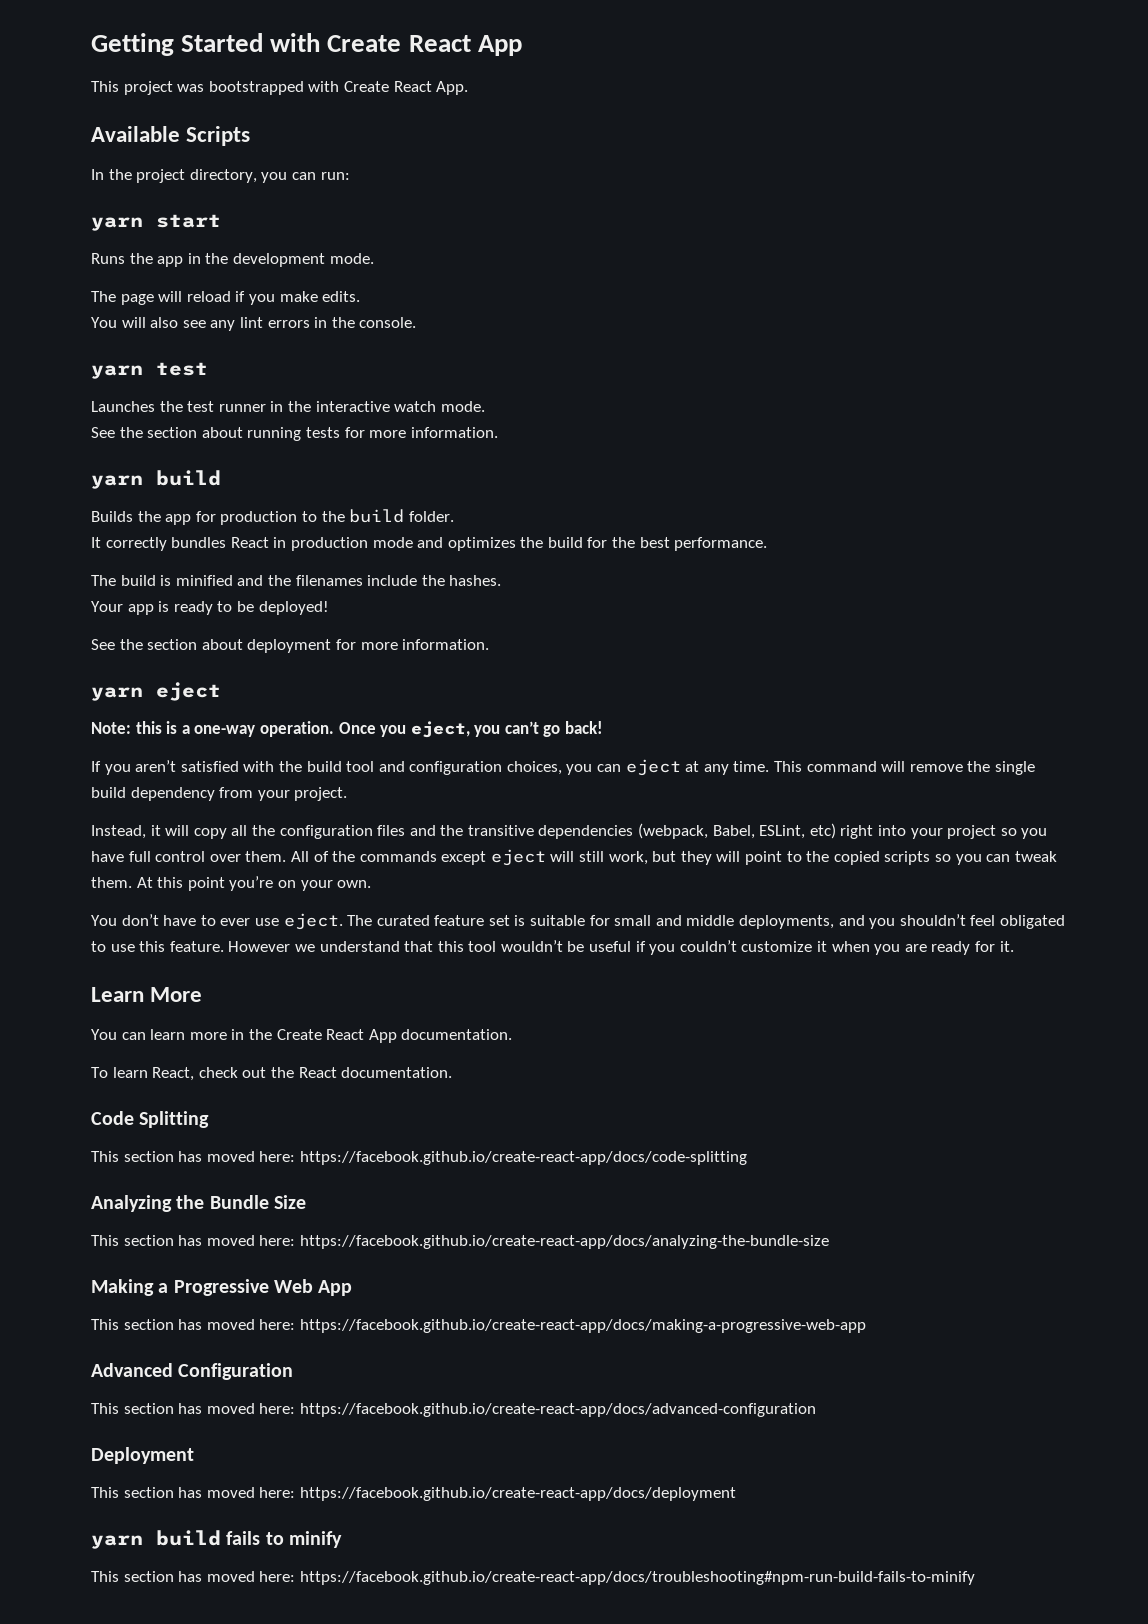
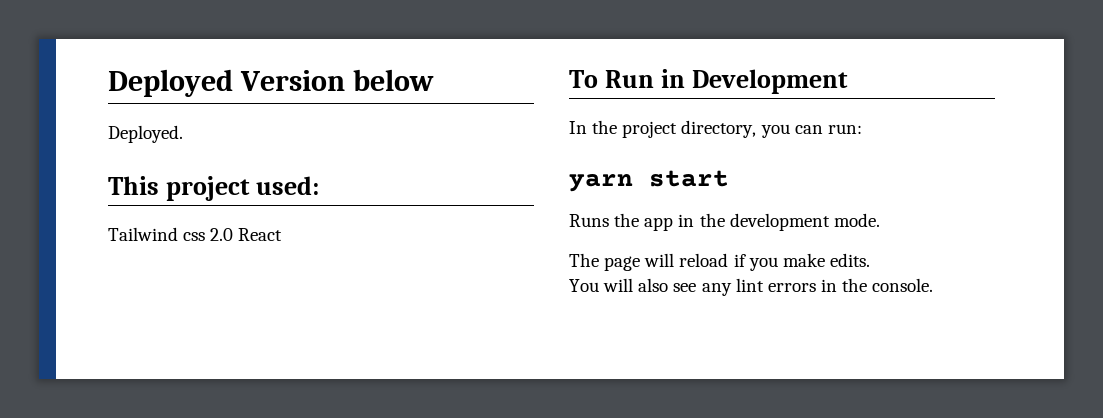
- Getting Started with Create React App
- This project was bootstrapped with Create React App.
- Available Scripts
+ Deployed Version below
+ Deployed.
+ This project used:
+ Tailwind css 2.0 React
+ To Run in Development
- yarn test
- Launches the test runner in the interactive watch mode.
- See the section about running tests for more information.
- yarn build
- Builds the app for production to the build folder.
- It correctly bundles React in production mode and optimizes the build for the best performance.
- The build is minified and the filenames include the hashes.
- Your app is ready to be deployed!
- See the section about deployment for more information.
- yarn eject
- Note: this is a one-way operation. Once you eject, you can’t go back!
- If you aren’t satisfied with the build tool and configuration choices, you can eject at any time. This command will remove the single build dependency from your project.
- Instead, it will copy all the configuration files and the transitive dependencies (webpack, Babel, ESLint, etc) right into your project so you have full control over them. All of the commands except eject will still work, but they will point to the copied scripts so you can tweak them. At this point you’re on your own.
- You don’t have to ever use eject. The curated feature set is suitable for small and middle deployments, and you shouldn’t feel obligated to use this feature. However we understand that this tool wouldn’t be useful if you couldn’t customize it when you are ready for it.
- Learn More
- You can learn more in the Create React App documentation.
- To learn React, check out the React documentation.
- Code Splitting
- This section has moved here: https://facebook.github.io/create-react-app/docs/code-splitting
- Analyzing the Bundle Size
- This section has moved here: https://facebook.github.io/create-react-app/docs/analyzing-the-bundle-size
- Making a Progressive Web App
- This section has moved here: https://facebook.github.io/create-react-app/docs/making-a-progressive-web-app
- Advanced Configuration
- This section has moved here: https://facebook.github.io/create-react-app/docs/advanced-configuration
- Deployment
- This section has moved here: https://facebook.github.io/create-react-app/docs/deployment
- yarn build fails to minify
- This section has moved here: https://facebook.github.io/create-react-app/docs/troubleshooting#npm-run-build-fails-to-minify

